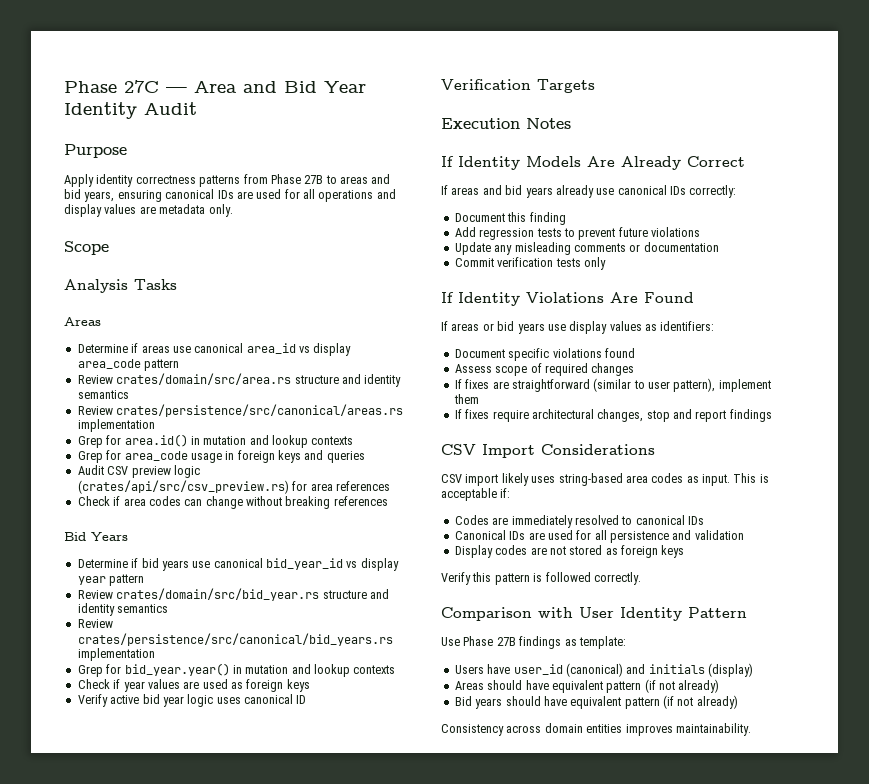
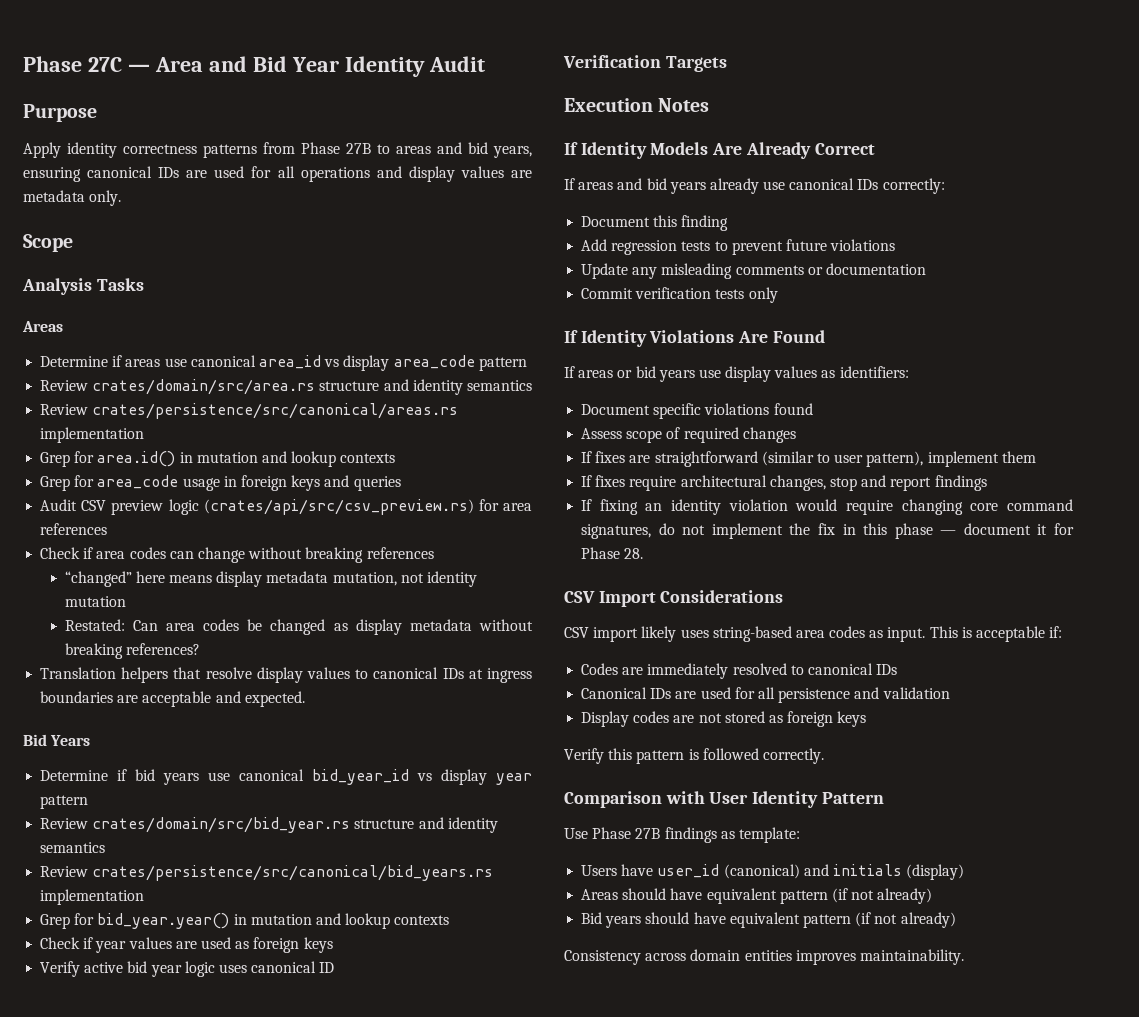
+ “changed” here means display metadata mutation, not identity mutation
+ Restated: Can area codes be changed as display metadata without breaking references?
+ Translation helpers that resolve display values to canonical IDs at ingress boundaries are acceptable and expected.
+ If fixing an identity violation would require changing core command signatures, do not implement the fix in this phase — document it for Phase 28.

